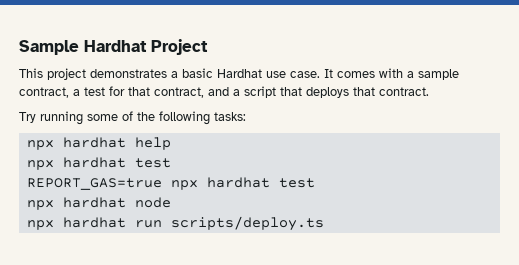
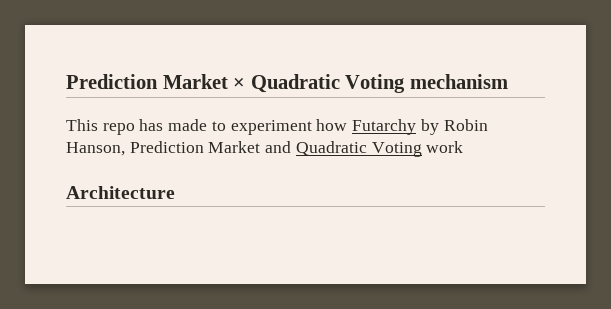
- Sample Hardhat Project
- This project demonstrates a basic Hardhat use case. It comes with a sample contract, a test for that contract, and a script that deploys that contract.
- Try running some of the following tasks:
- npx hardhat help
- npx hardhat test
- REPORT_GAS=true npx hardhat test
- npx hardhat node
- npx hardhat run scripts/deploy.ts
+ Prediction Market × Quadratic Voting mechanism
+ This repo has made to experiment how Futarchy by Robin Hanson, Prediction Market and Quadratic Voting work
+ Architecture

